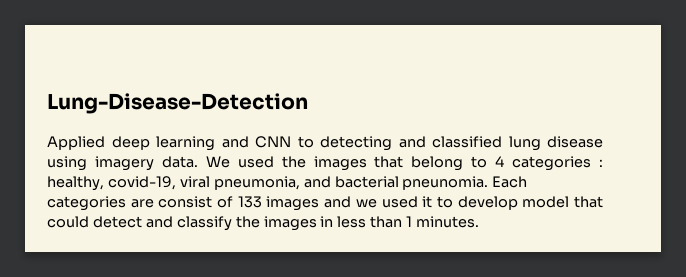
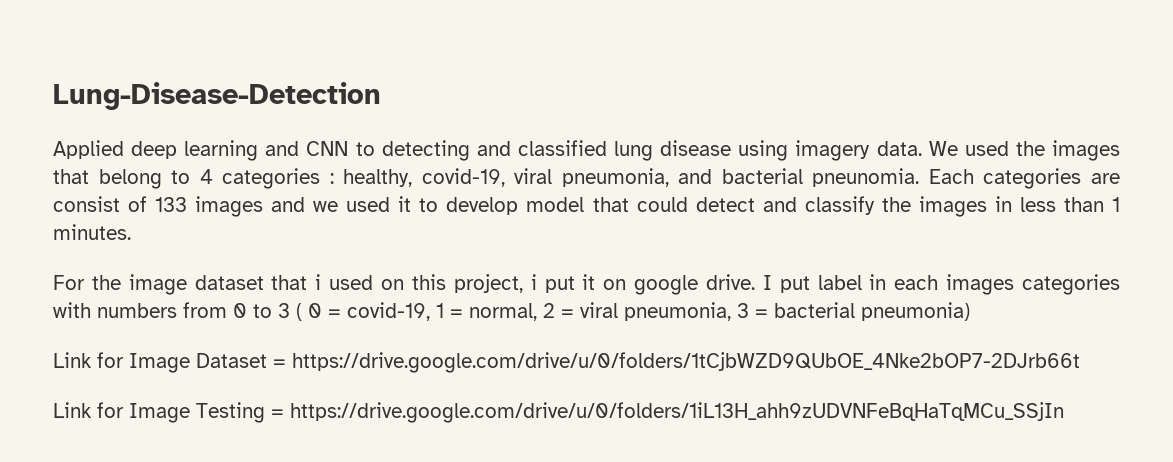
+ For the image dataset that i used on this project, i put it on google drive. I put label in each images categories with numbers from 0 to 3 ( 0 = covid-19, 1 = normal, 2 = viral pneumonia, 3 = bacterial pneumonia)
+ Link for Image Dataset = https://drive.google.com/drive/u/0/folders/1tCjbWZD9QUbOE_4Nke2bOP7-2DJrb66t
+ Link for Image Testing = https://drive.google.com/drive/u/0/folders/1iL13H_ahh9zUDVNFeBqHaTqMCu_SSjIn

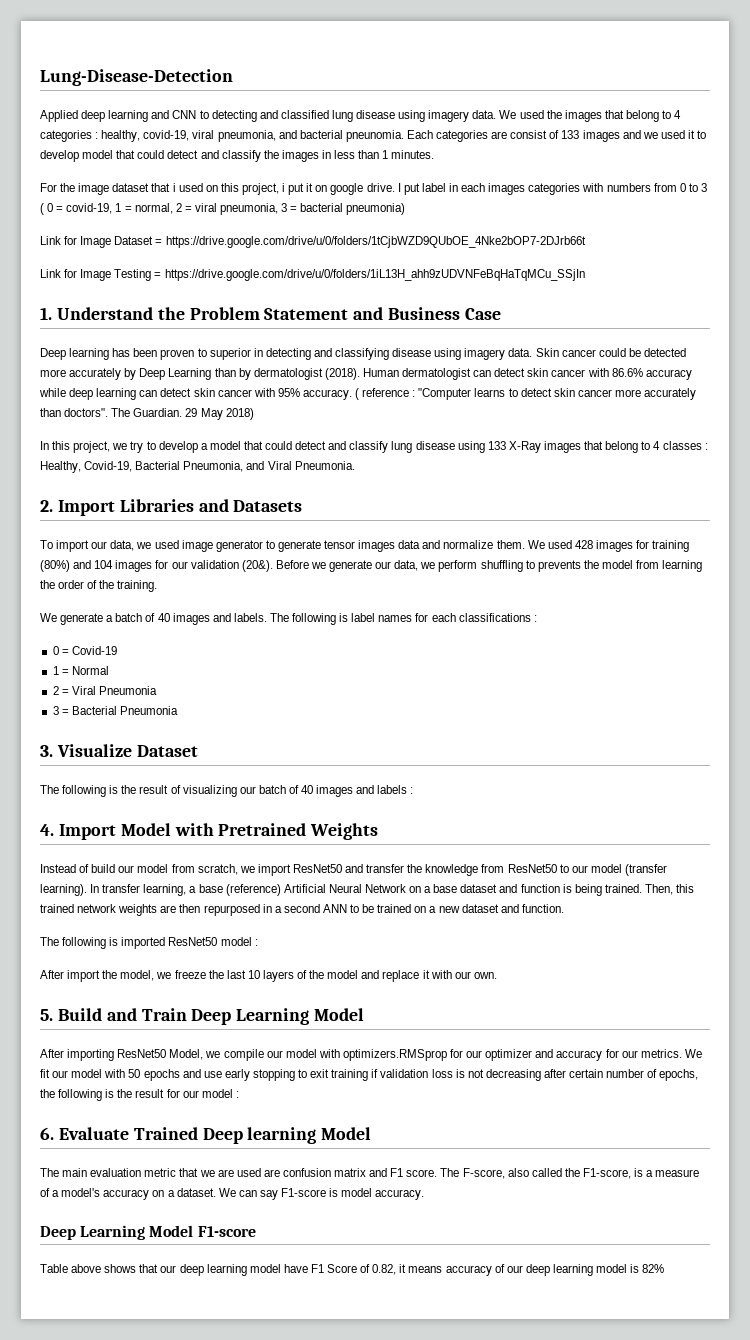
+ 1. Understand the Problem Statement and Business Case
+ Deep learning has been proven to superior in detecting and classifying disease using imagery data. Skin cancer could be detected more accurately by Deep Learning than by dermatologist (2018). Human dermatologist can detect skin cancer with 86.6% accuracy while deep learning can detect skin cancer with 95% accuracy. ( reference : "Computer learns to detect skin cancer more accurately than doctors". The Guardian. 29 May 2018)
+ In this project, we try to develop a model that could detect and classify lung disease using 133 X-Ray images that belong to 4 classes : Healthy, Covid-19, Bacterial Pneumonia, and Viral Pneumonia.
+ 2. Import Libraries and Datasets
+ To import our data, we used image generator to generate tensor images data and normalize them. We used 428 images for training (80%) and 104 images for our validation (20&). Before we generate our data, we perform shuffling to prevents the model from learning the order of the training.
+ We generate a batch of 40 images and labels. The following is label names for each classifications :
+ 0 = Covid-19
+ 1 = Normal
+ 2 = Viral Pneumonia
+ 3 = Bacterial Pneumonia
+ 3. Visualize Dataset
+ The following is the result of visualizing our batch of 40 images and labels :
+ 4. Import Model with Pretrained Weights
+ Instead of build our model from scratch, we import ResNet50 and transfer the knowledge from ResNet50 to our model (transfer learning). In transfer learning, a base (reference) Artificial Neural Network on a base dataset and function is being trained. Then, this trained network weights are then repurposed in a second ANN to be trained on a new dataset and function.
+ The following is imported ResNet50 model :
+ After import the model, we freeze the last 10 layers of the model and replace it with our own.
+ 5. Build and Train Deep Learning Model
+ After importing ResNet50 Model, we compile our model with optimizers.RMSprop for our optimizer and accuracy for our metrics. We fit our model with 50 epochs and use early stopping to exit training if validation loss is not decreasing after certain number of epochs, the following is the result for our model :
+ 6. Evaluate Trained Deep learning Model
+ The main evaluation metric that we are used are confusion matrix and F1 score. The F-score, also called the F1-score, is a measure of a model's accuracy on a dataset. We can say F1-score is model accuracy.
+ Deep Learning Model F1-score
+ Table above shows that our deep learning model have F1 Score of 0.82, it means accuracy of our deep learning model is 82%

